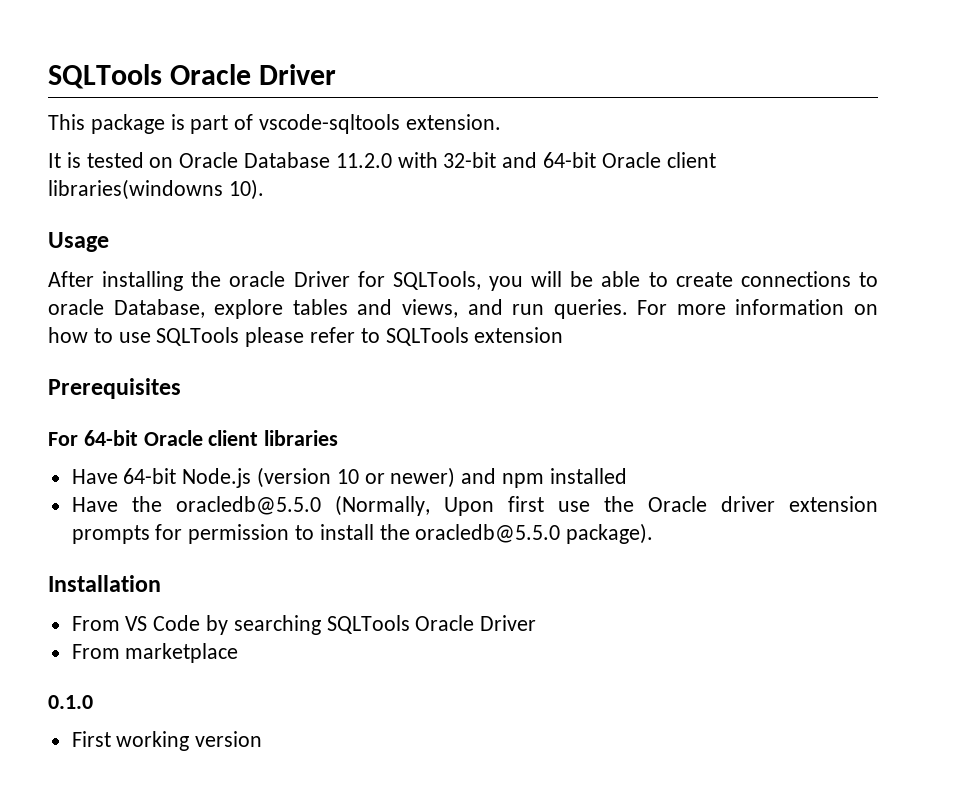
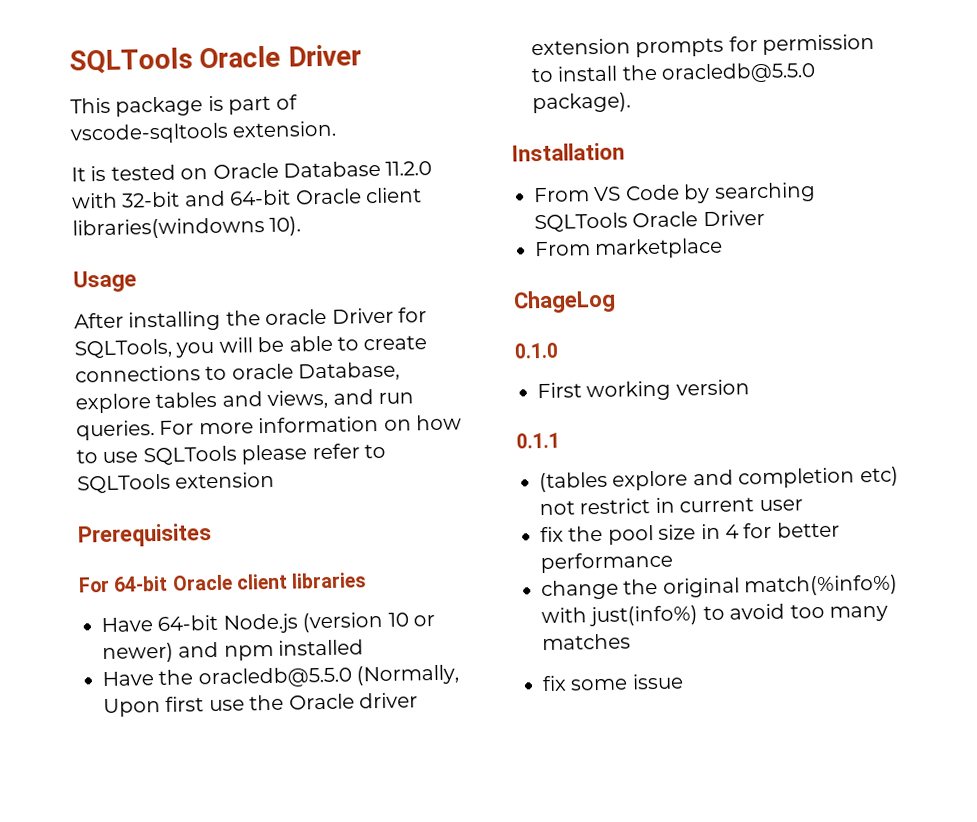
+ ChageLog
+ 0.1.1
+ (tables explore and completion etc) not restrict in current user
+ fix the pool size in 4 for better performance
+ change the original match(%info%) with just(info%) to avoid too many matches
+ fix some issue

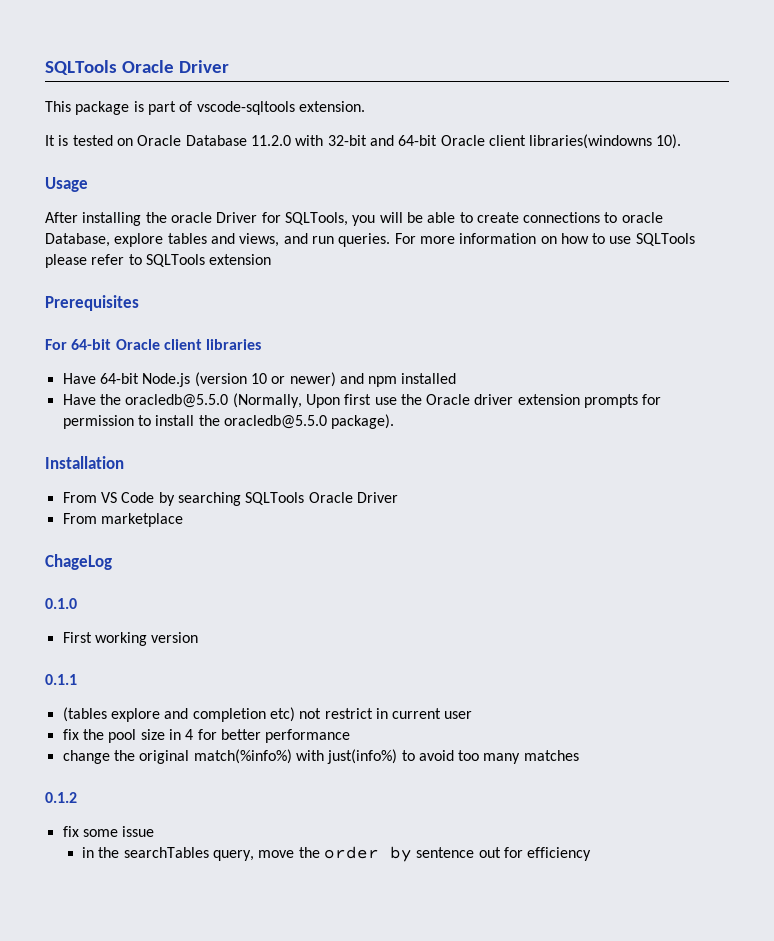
+ 0.1.2
+ in the searchTables query, move the order by sentence out for efficiency

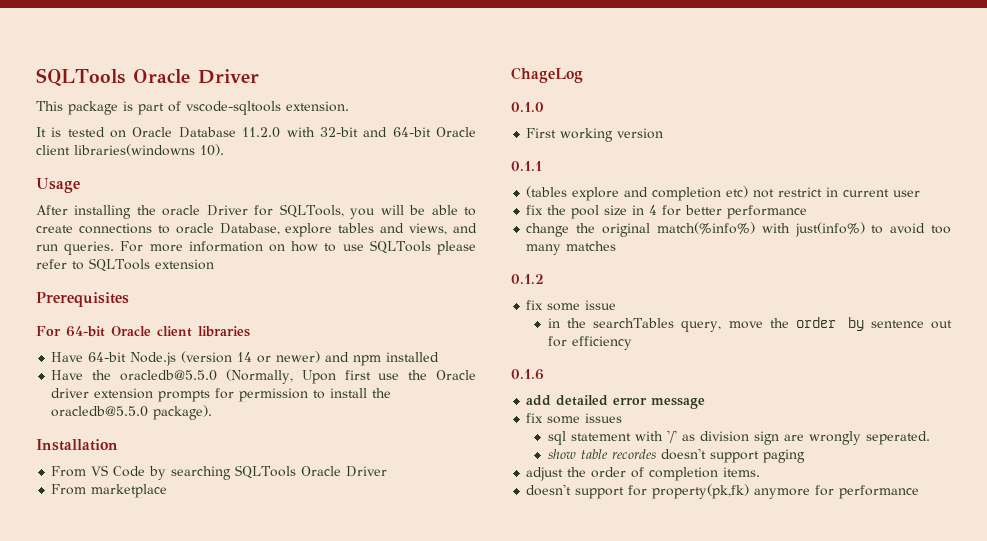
- Have 64-bit Node.js (version 10 or newer) and npm installed
+ Have 64-bit Node.js (version 14 or newer) and npm installed
+ 0.1.6
+ add detailed error message
+ fix some issues
+ sql statement with '/' as division sign are wrongly seperated.
+ show table recordes doesn't support paging
+ adjust the order of completion items.
+ doesn't support for property(pk,fk) anymore for performance

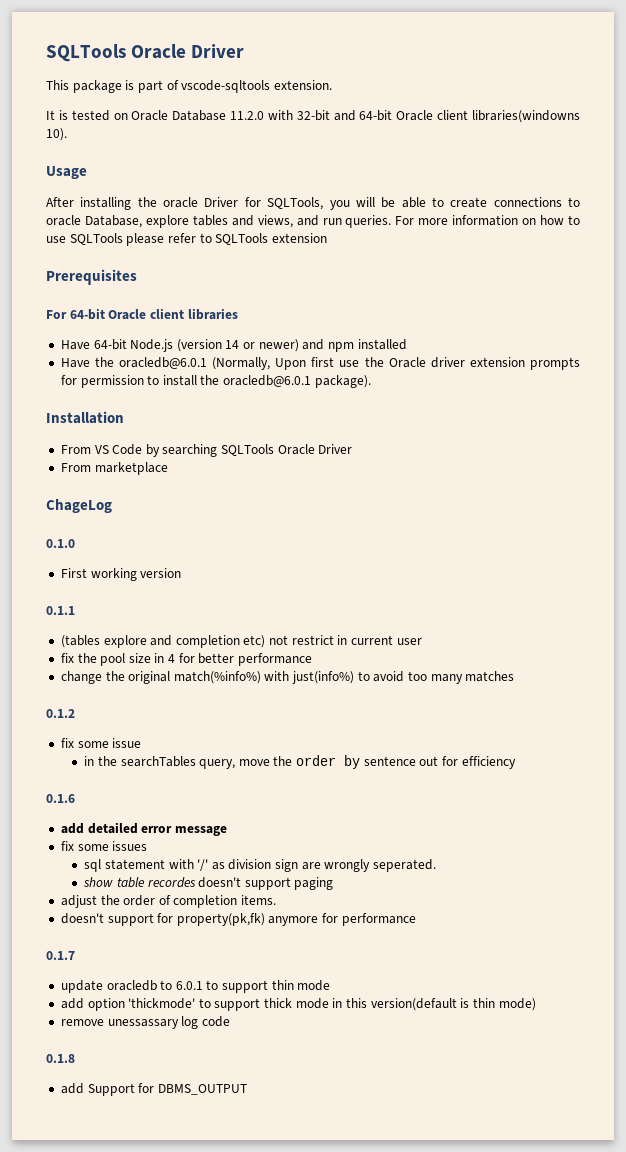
- Have the oracledb@5.5.0 (Normally, Upon first use the Oracle driver extension prompts for permission to install the oracledb@5.5.0 package).
+ Have the oracledb@6.0.1 (Normally, Upon first use the Oracle driver extension prompts for permission to install the oracledb@6.0.1 package).
+ 0.1.7
+ update oracledb to 6.0.1 to support thin mode
+ add option 'thickmode' to support thick mode in this version(default is thin mode)
+ remove unessassary log code
+ 0.1.8
+ add Support for DBMS_OUTPUT

